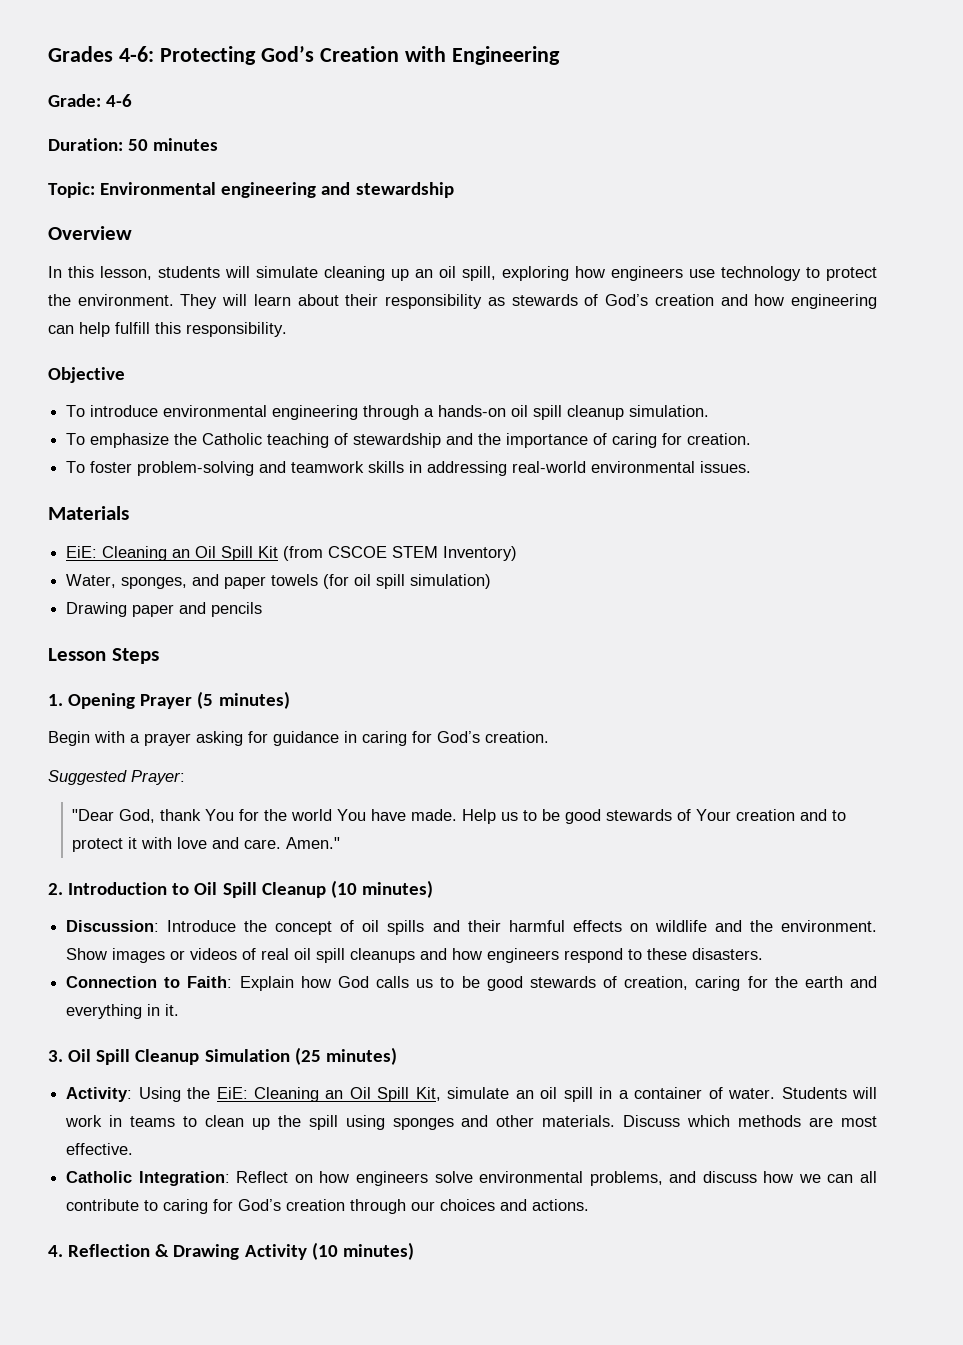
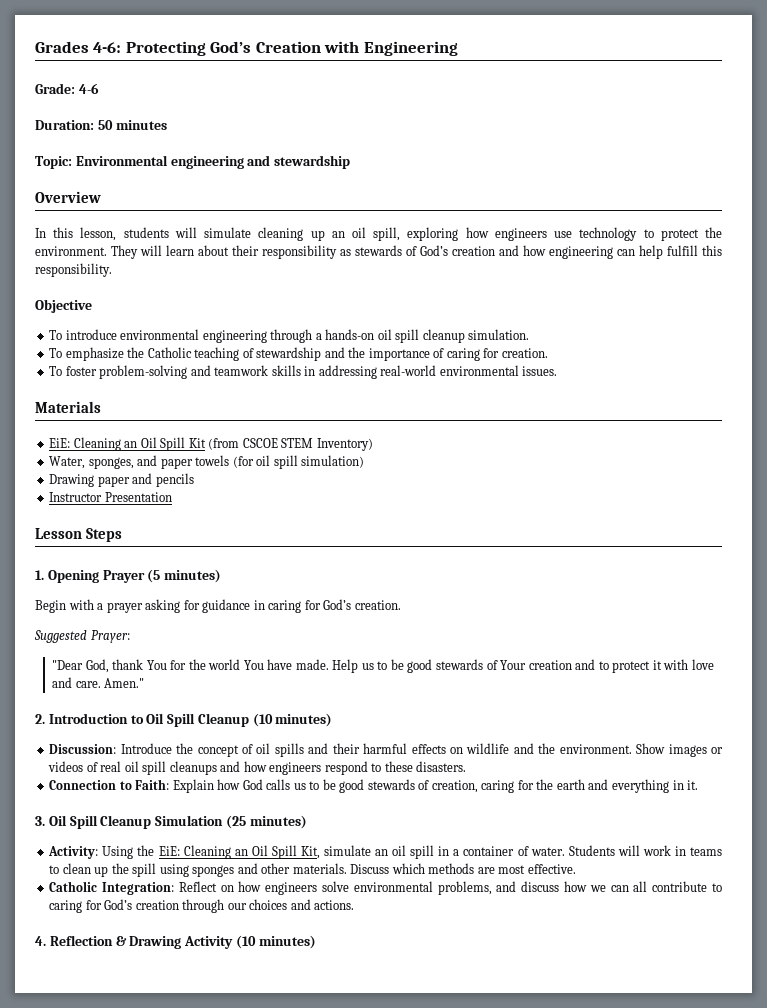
+ Instructor Presentation

